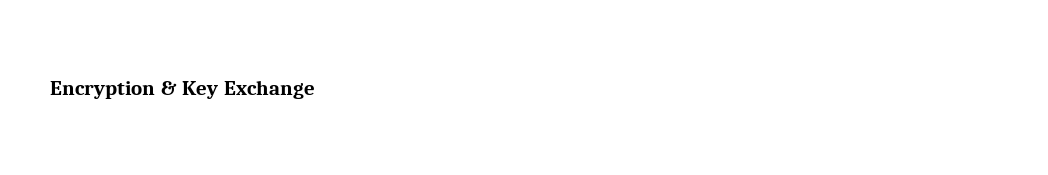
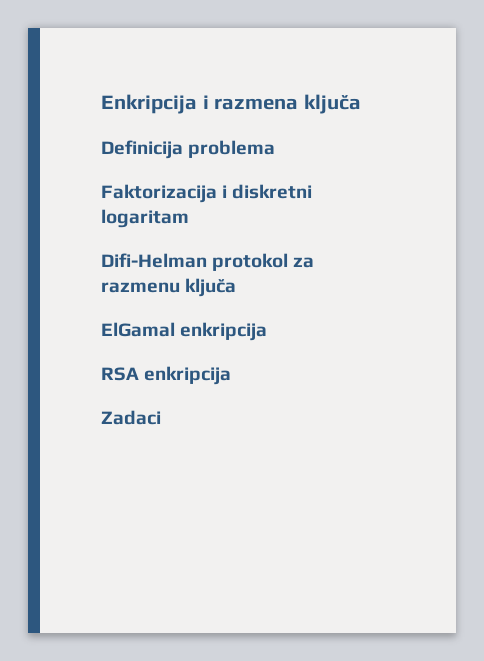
- Encryption & Key Exchange
+ Enkripcija i razmena ključa
+ Definicija problema
+ Faktorizacija i diskretni logaritam
+ Difi-Helman protokol za razmenu ključa
+ ElGamal enkripcija
+ RSA enkripcija
+ Zadaci

